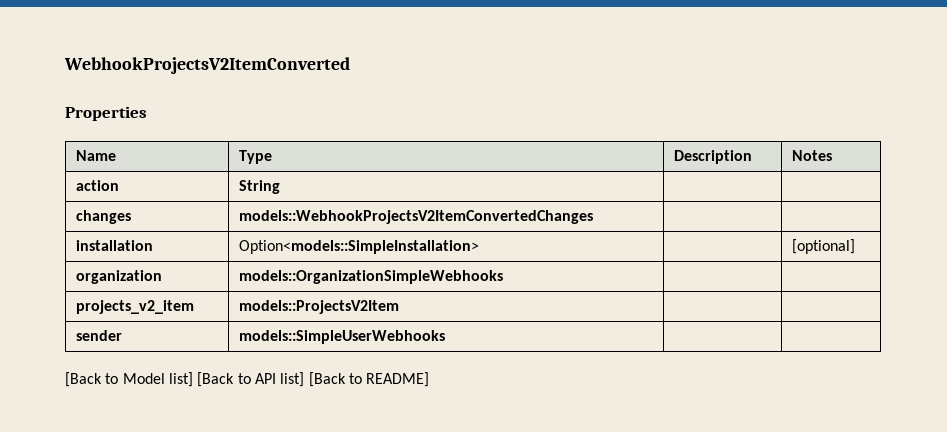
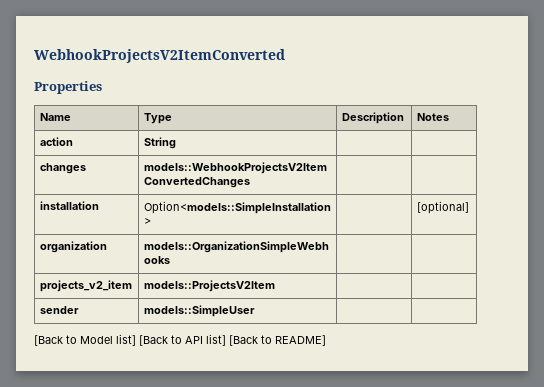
- sender | models::SimpleUserWebhooks | |
+ sender | models::SimpleUser | |

